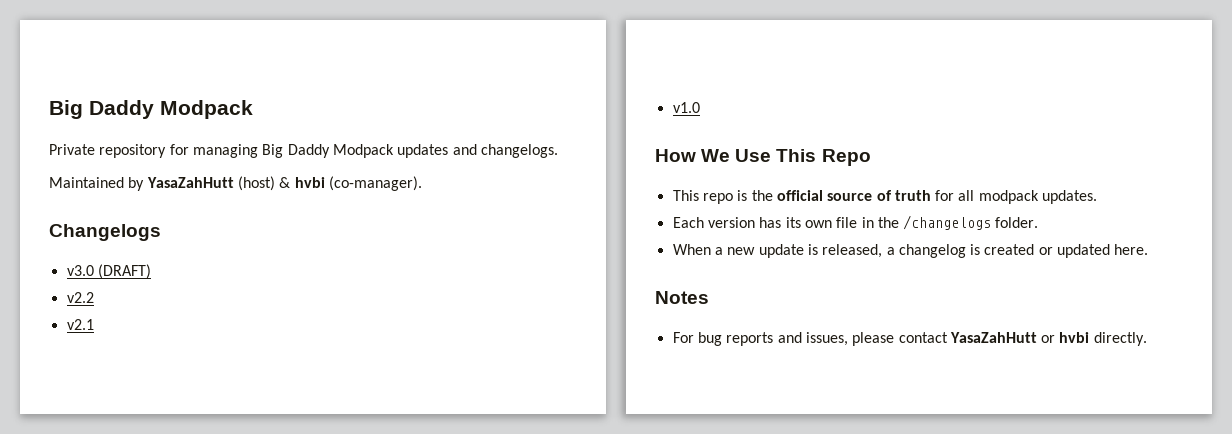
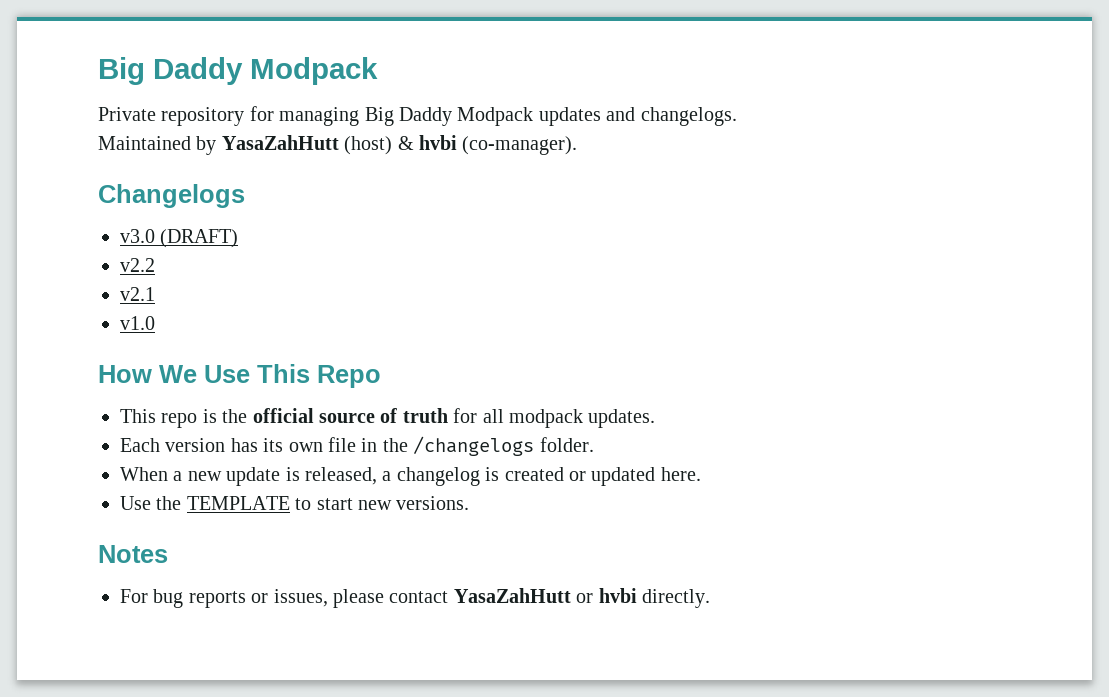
+ Use the TEMPLATE to start new versions.
- For bug reports and issues, please contact YasaZahHutt or hvbi directly.
+ For bug reports or issues, please contact YasaZahHutt or hvbi directly.

